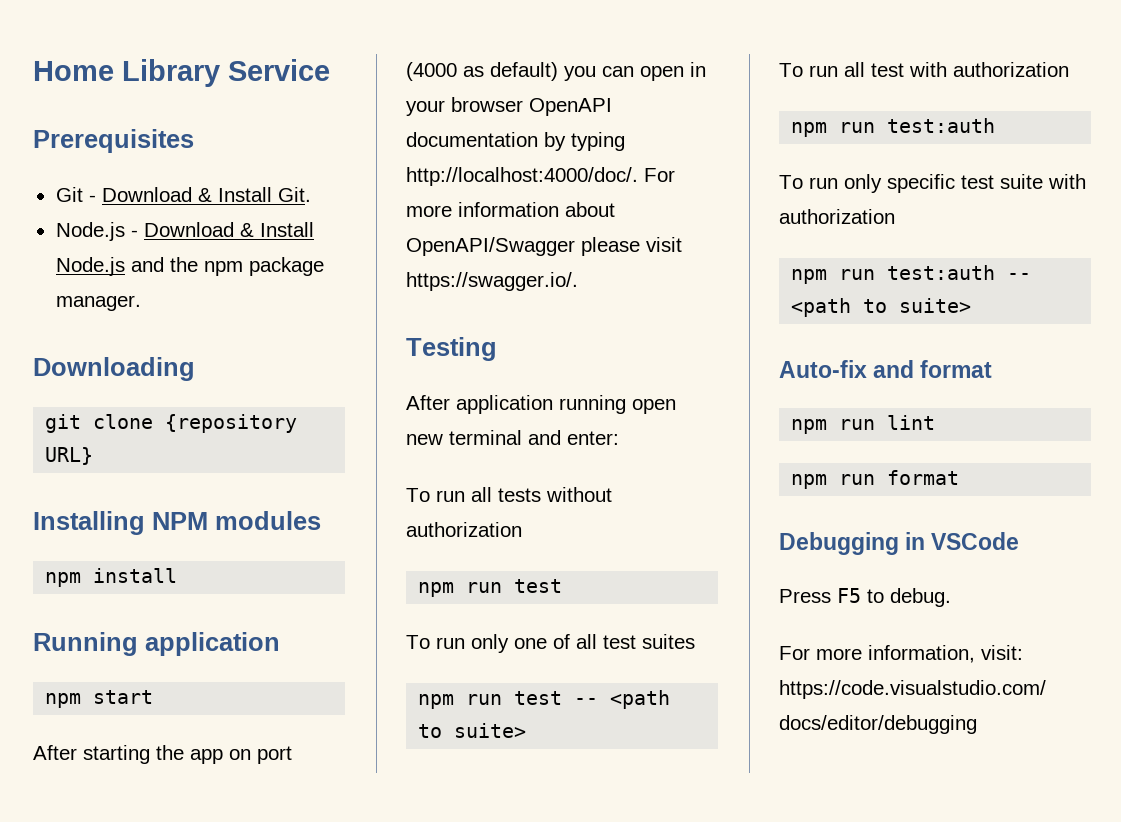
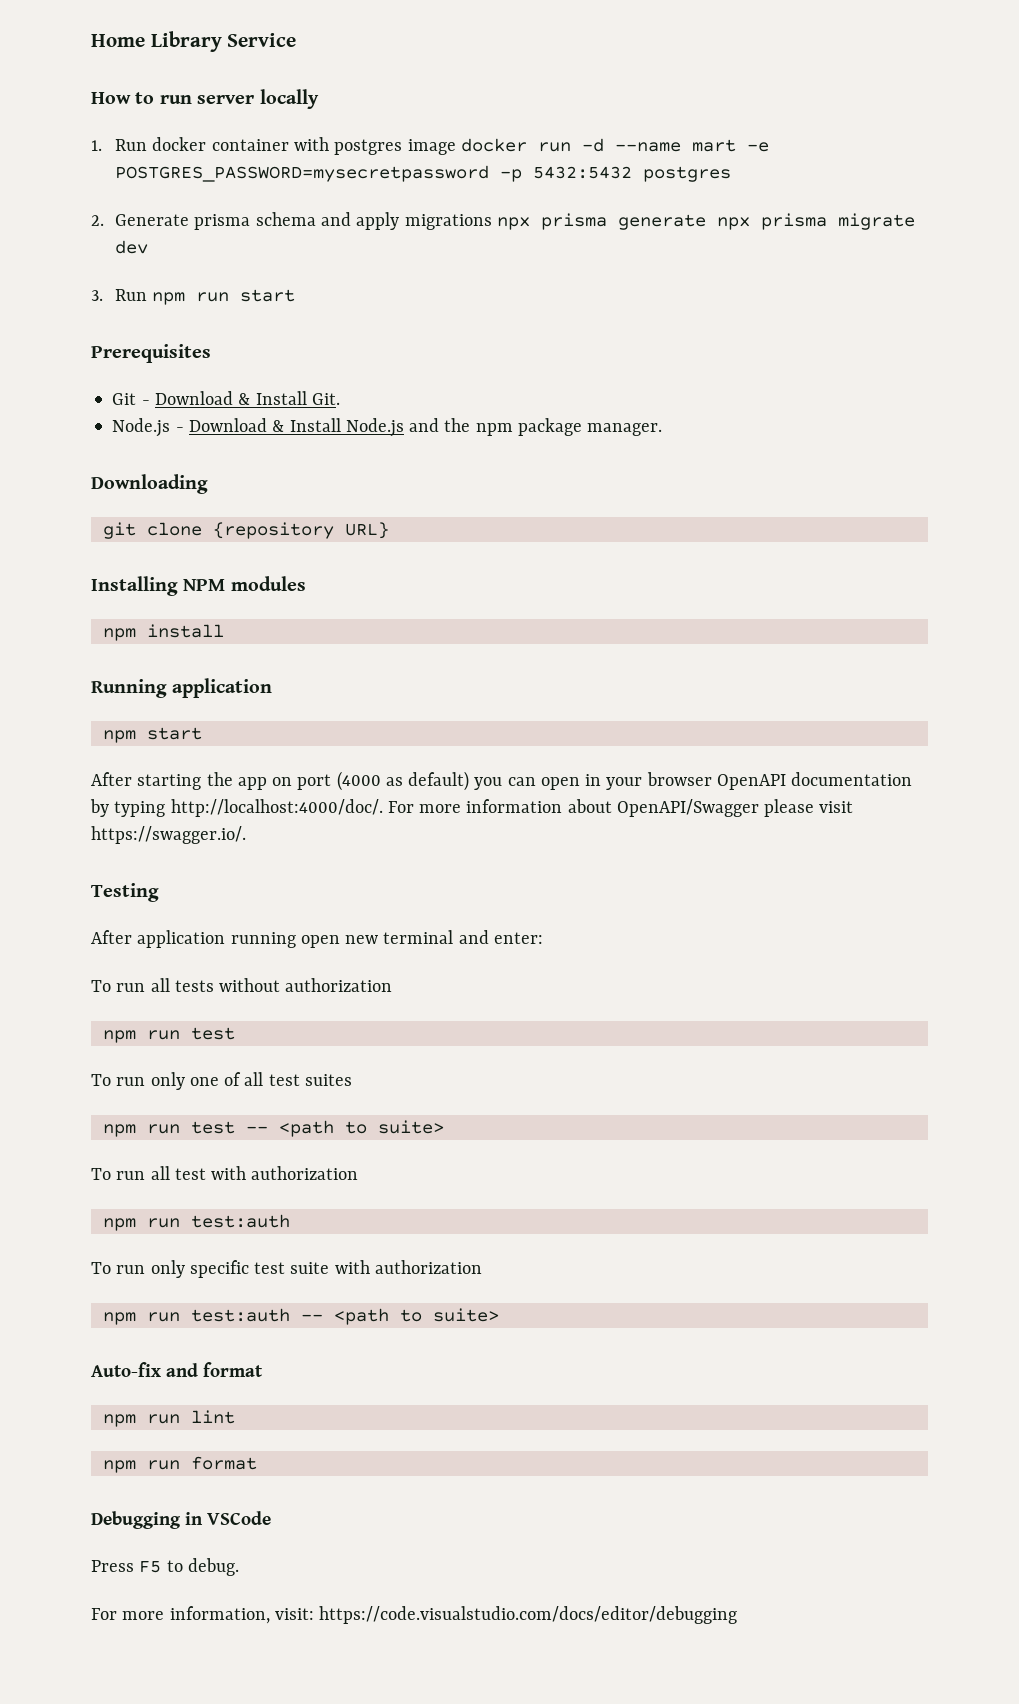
+ How to run server locally
+ 1. Run docker container with postgres image docker run -d --name mart -e POSTGRES_PASSWORD=mysecretpassword -p 5432:5432 postgres
+ 2. Generate prisma schema and apply migrations npx prisma generate npx prisma migrate dev
+ 3. Run npm run start

